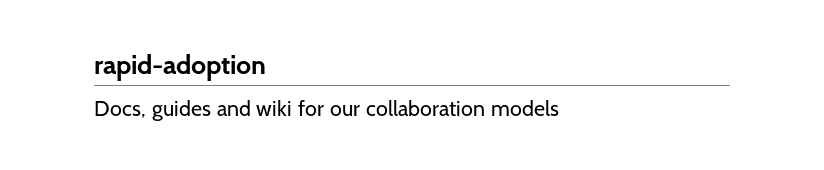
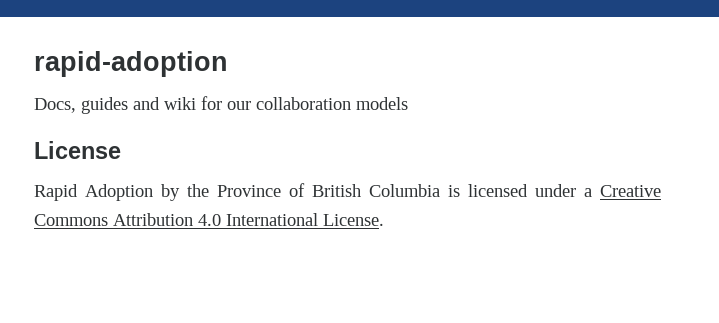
+ License
+ Rapid Adoption by the Province of British Columbia is licensed under a Creative Commons Attribution 4.0 International License.

